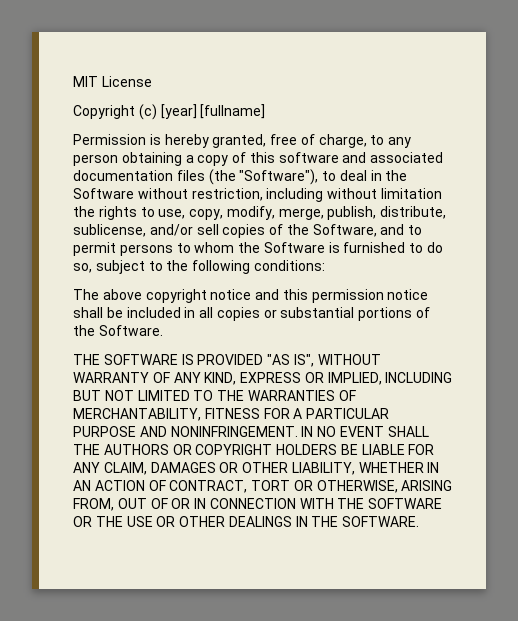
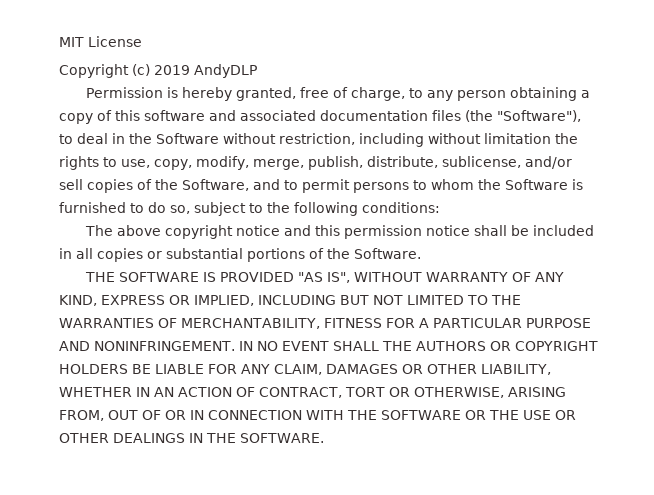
- Copyright (c) [year] [fullname]
+ Copyright (c) 2019 AndyDLP

